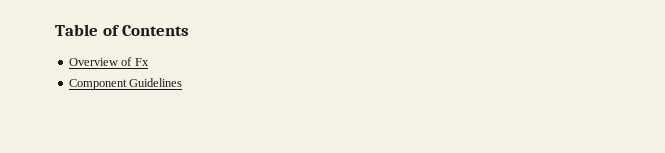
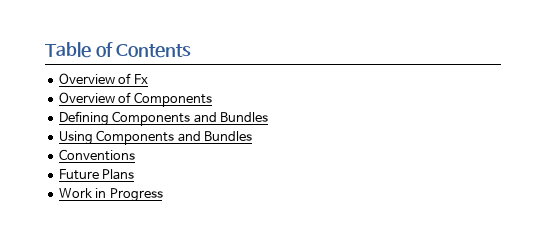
- Component Guidelines
+ Overview of Components
+ Defining Components and Bundles
+ Using Components and Bundles
+ Conventions
+ Future Plans
+ Work in Progress

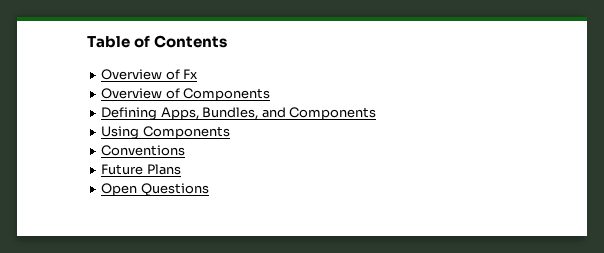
- Defining Components and Bundles
+ Defining Apps, Bundles, and Components
- Using Components and Bundles
+ Using Components
- Work in Progress
+ Open Questions

